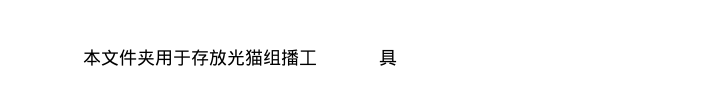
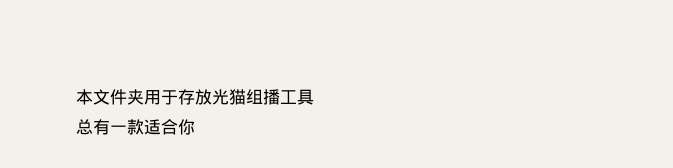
+ 总有一款适合你

